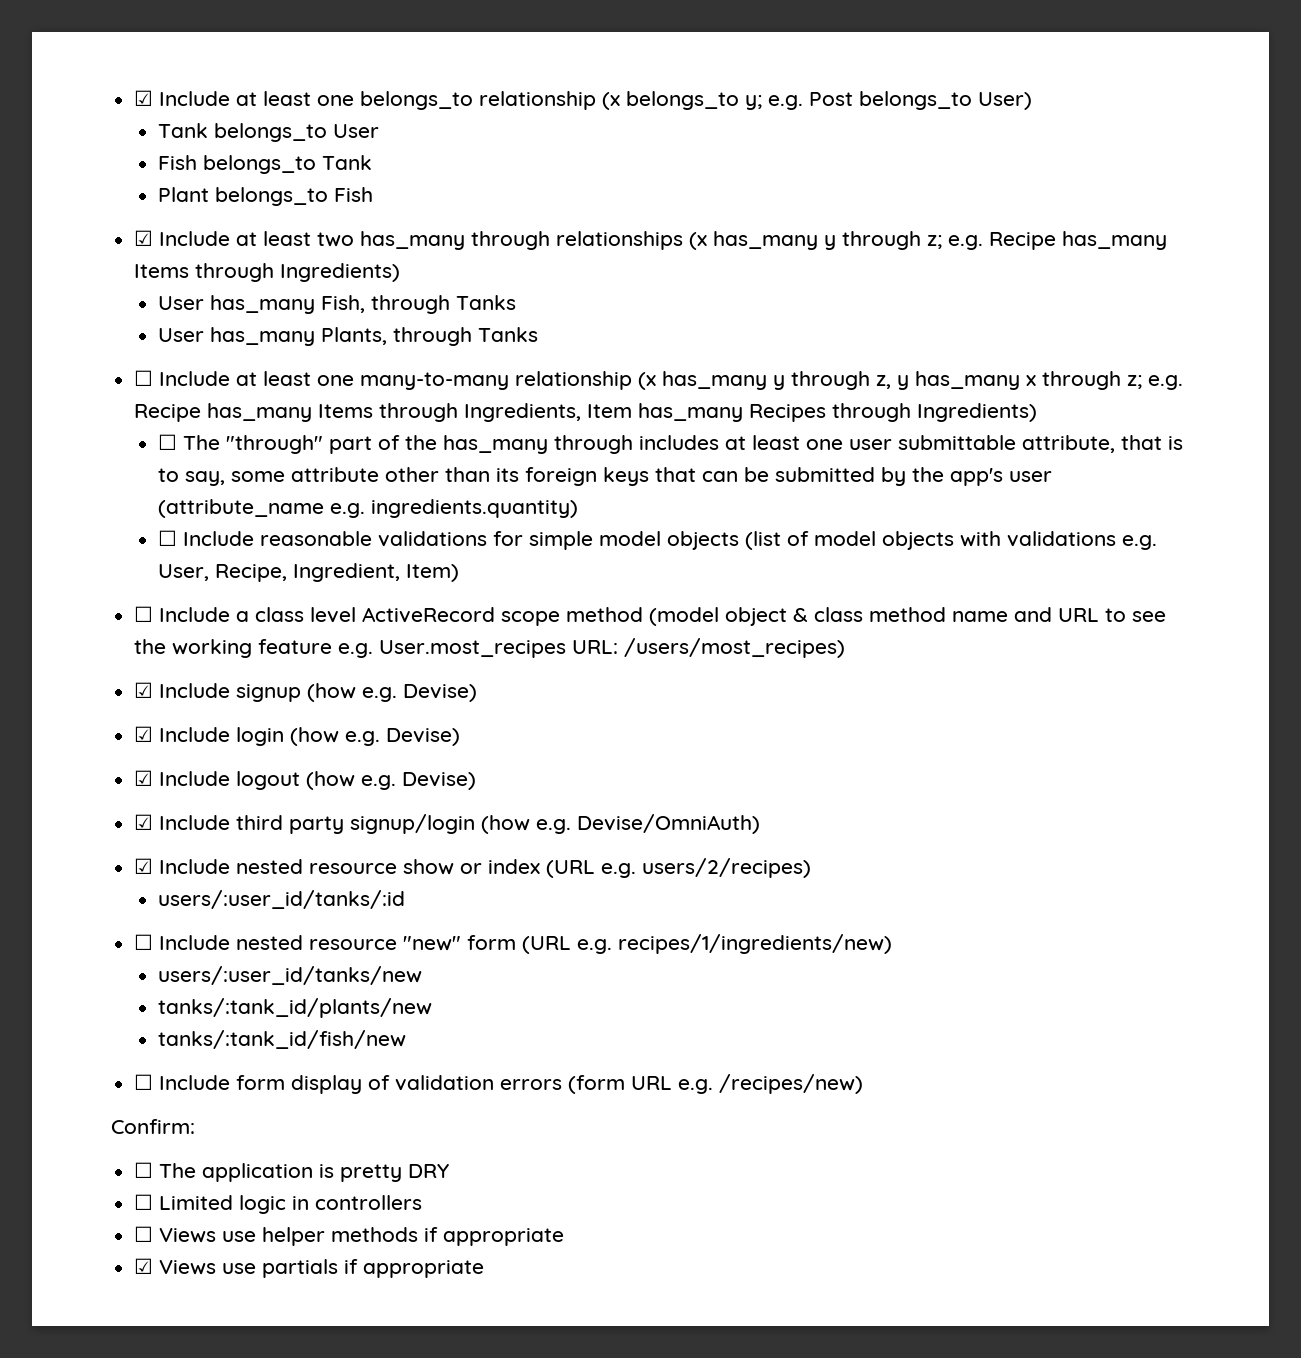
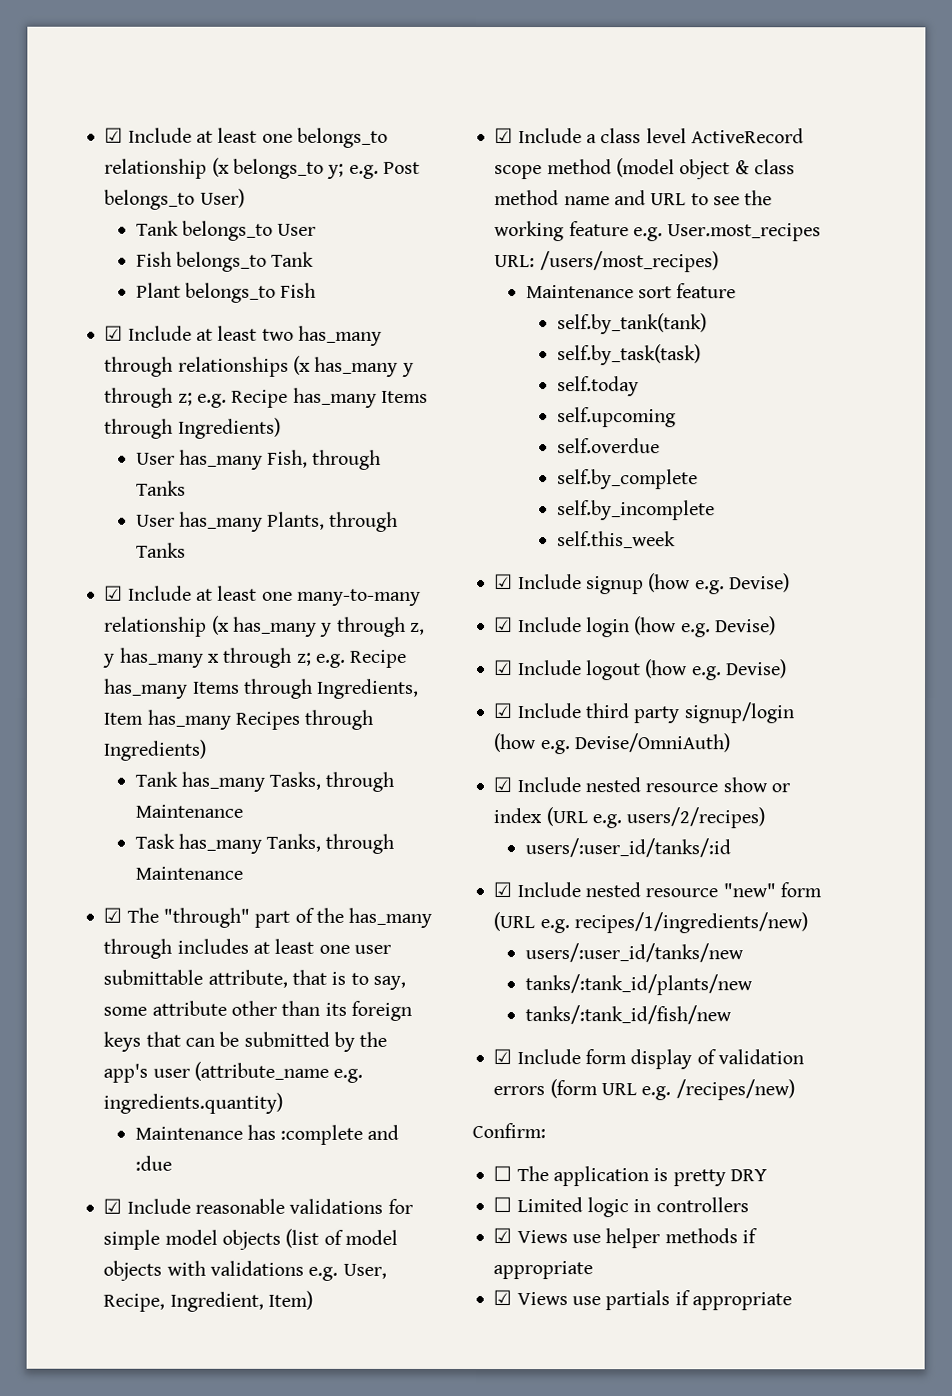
- ☐ Include at least one many-to-many relationship (x has_many y through z, y has_many x through z; e.g. Recipe has_many Items through Ingredients, Item has_many Recipes through Ingredients)
+ ☑ Include at least one many-to-many relationship (x has_many y through z, y has_many x through z; e.g. Recipe has_many Items through Ingredients, Item has_many Recipes through Ingredients)
- ☐ The "through" part of the has_many through includes at least one user submittable attribute, that is to say, some attribute other than its foreign keys that can be submitted by the app's user (attribute_name e.g. ingredients.quantity)
+ Tank has_many Tasks, through Maintenance
+ Task has_many Tanks, through Maintenance
+ ☑ The "through" part of the has_many through includes at least one user submittable attribute, that is to say, some attribute other than its foreign keys that can be submitted by the app's user (attribute_name e.g. ingredients.quantity)
- ☐ Include reasonable validations for simple model objects (list of model objects with validations e.g. User, Recipe, Ingredient, Item)
+ Maintenance has :complete and :due
+ ☑ Include reasonable validations for simple model objects (list of model objects with validations e.g. User, Recipe, Ingredient, Item)
- ☐ Include a class level ActiveRecord scope method (model object & class method name and URL to see the working feature e.g. User.most_recipes URL: /users/most_recipes)
+ ☑ Include a class level ActiveRecord scope method (model object & class method name and URL to see the working feature e.g. User.most_recipes URL: /users/most_recipes)
+ Maintenance sort feature
+ self.by_tank(tank)
+ self.by_task(task)
+ self.today
+ self.upcoming
+ self.overdue
+ self.by_complete
+ self.by_incomplete
+ self.this_week
- ☐ Include nested resource "new" form (URL e.g. recipes/1/ingredients/new)
+ ☑ Include nested resource "new" form (URL e.g. recipes/1/ingredients/new)
- ☐ Include form display of validation errors (form URL e.g. /recipes/new)
+ ☑ Include form display of validation errors (form URL e.g. /recipes/new)
- ☐ Views use helper methods if appropriate
+ ☑ Views use helper methods if appropriate

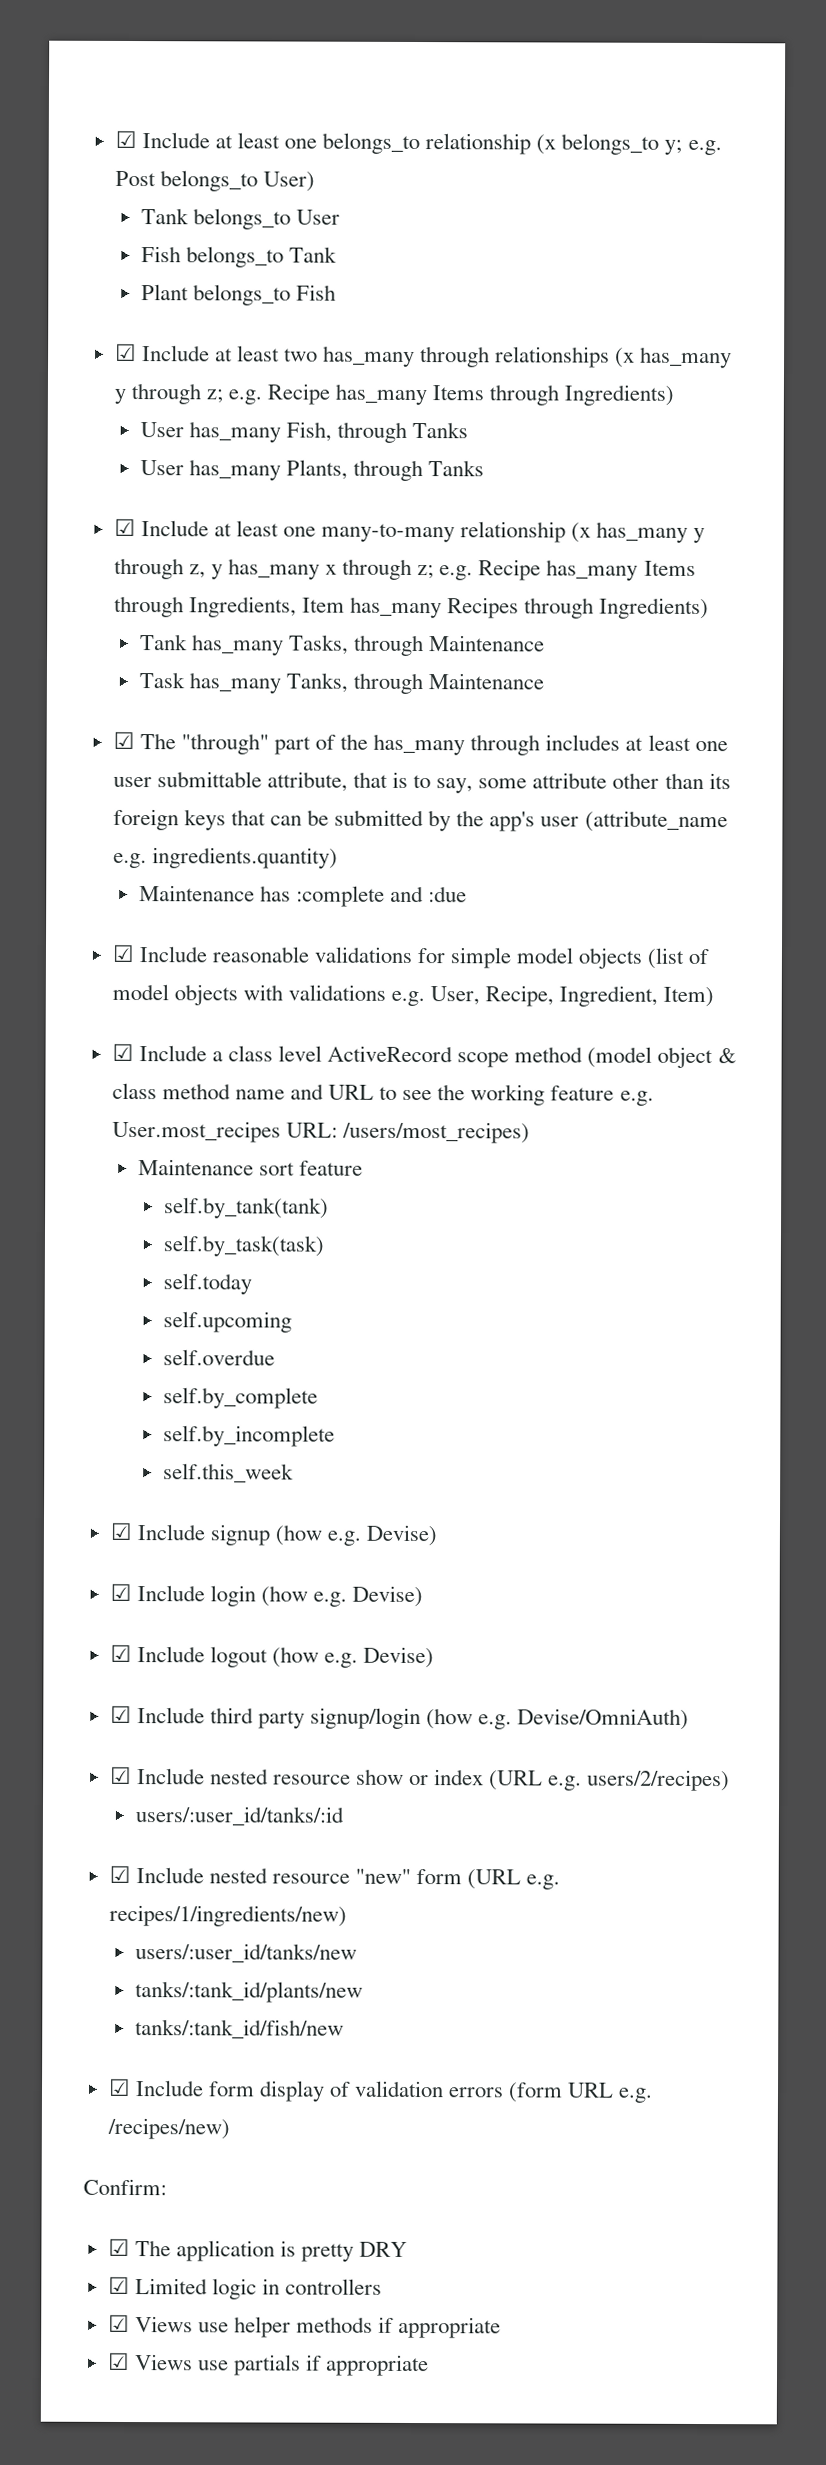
- ☐ The application is pretty DRY
+ ☑ The application is pretty DRY
- ☐ Limited logic in controllers
+ ☑ Limited logic in controllers

